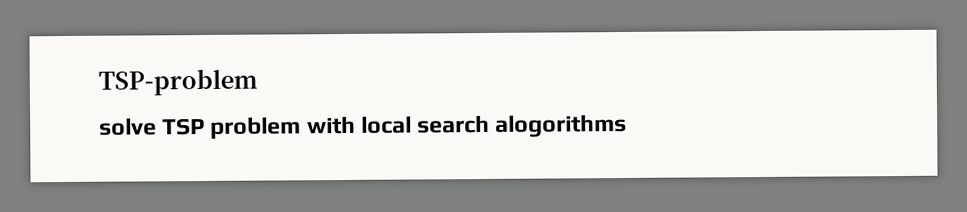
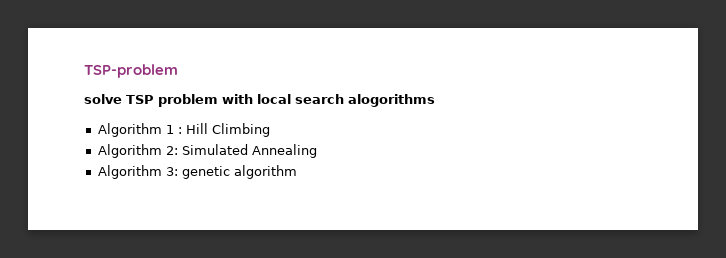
+ Algorithm 1 : Hill Climbing
+ Algorithm 2: Simulated Annealing
+ Algorithm 3: genetic algorithm

